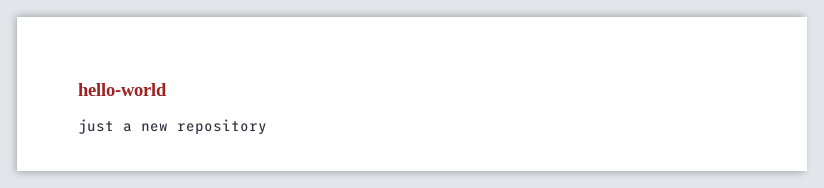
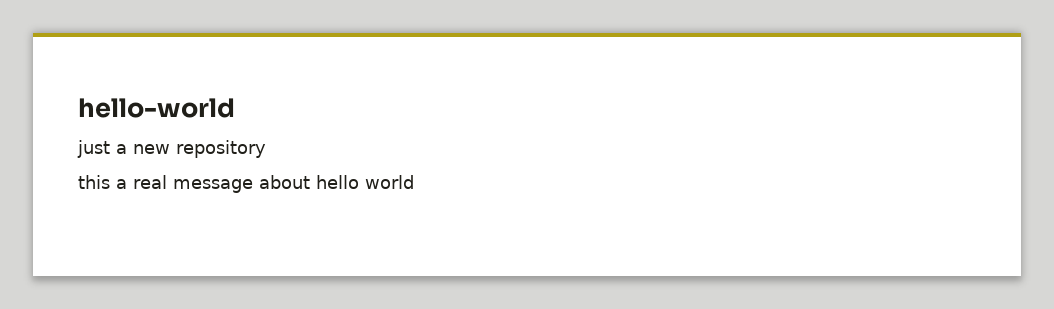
+ this a real message about hello world

